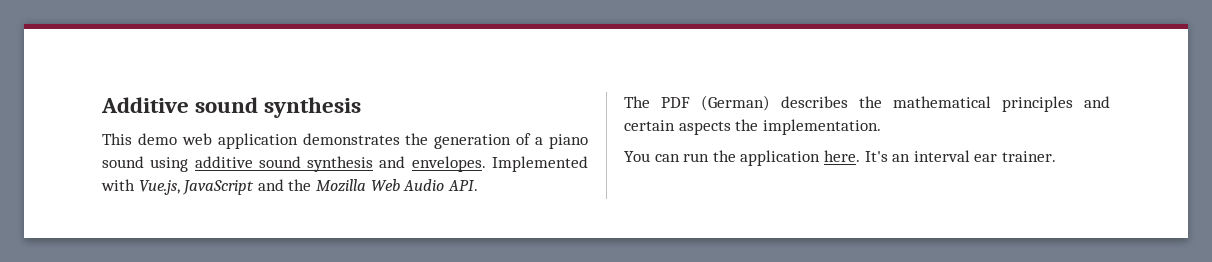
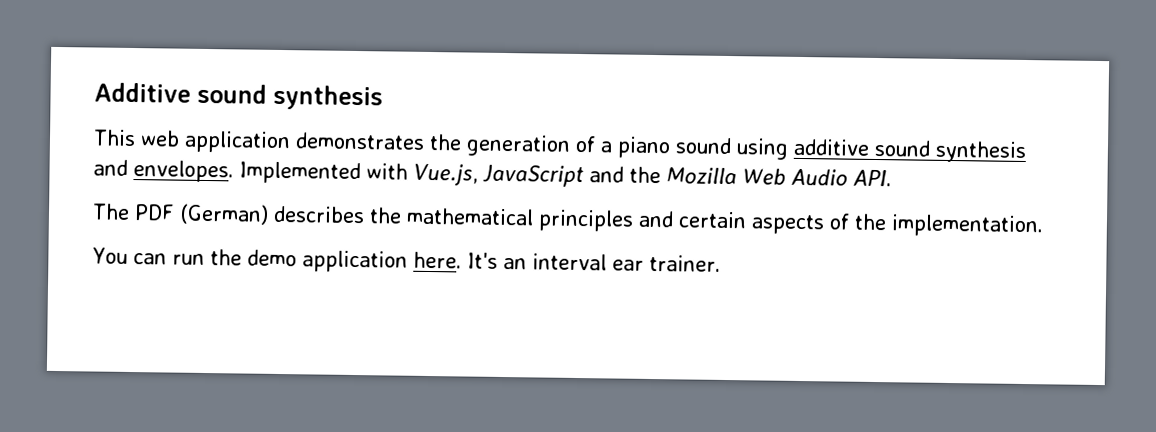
- This demo web application demonstrates the generation of a piano sound using additive sound synthesis and envelopes.
+ This web application demonstrates the generation of a piano sound using additive sound synthesis and envelopes.
- The PDF (German) describes the mathematical principles and certain aspects the implementation.
+ The PDF (German) describes the mathematical principles and certain aspects of the implementation.
- You can run the application here.
+ You can run the demo application here.

